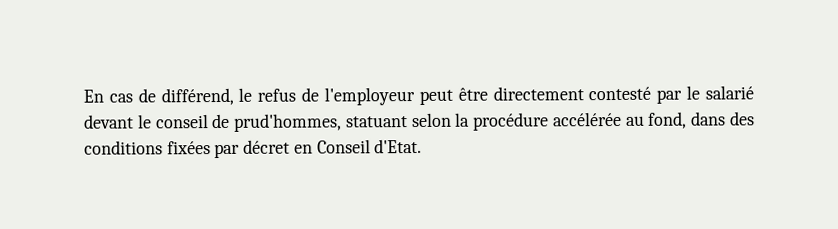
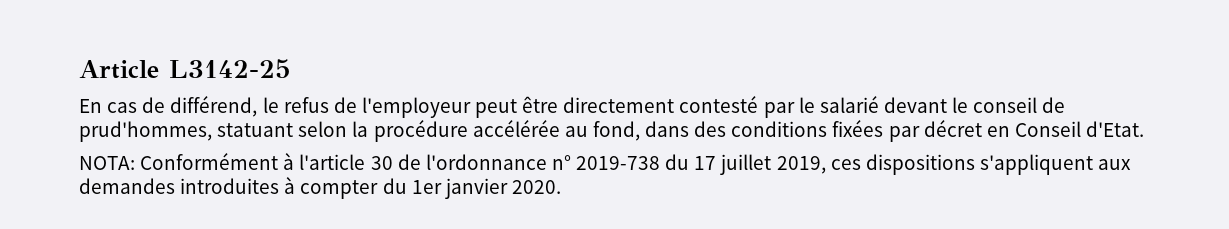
+ Article L3142-25
+ NOTA: Conformément à l'article 30 de l'ordonnance n° 2019-738 du 17 juillet 2019, ces dispositions s'appliquent aux demandes introduites à compter du 1er janvier 2020.

